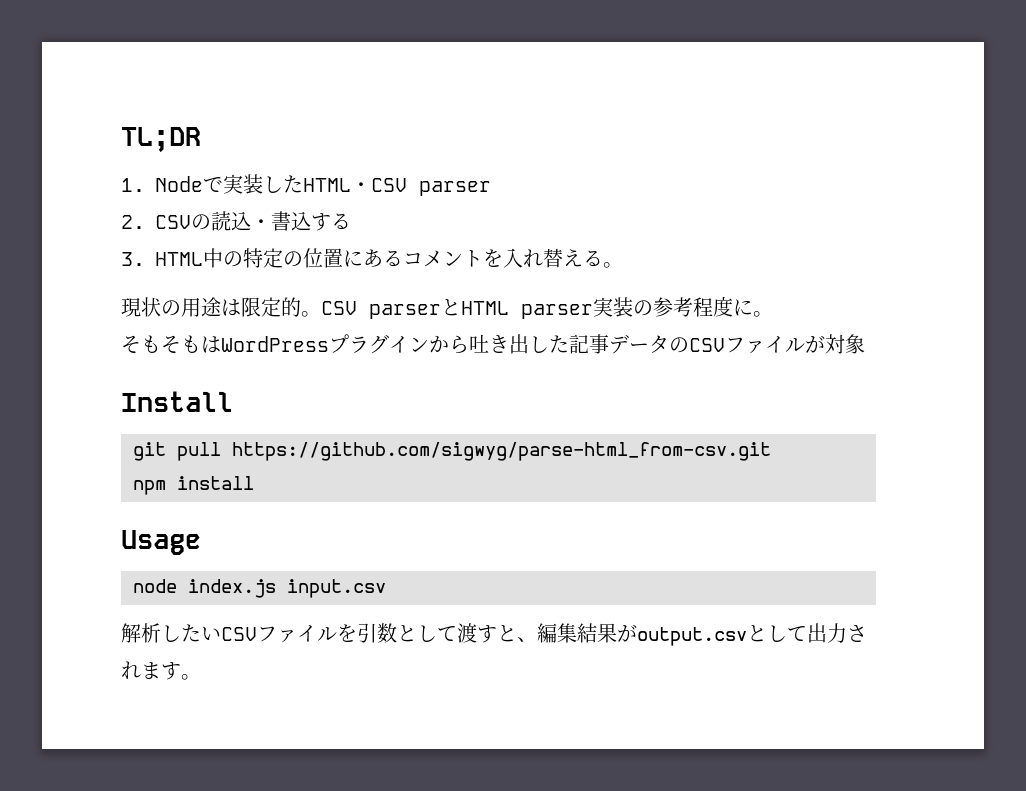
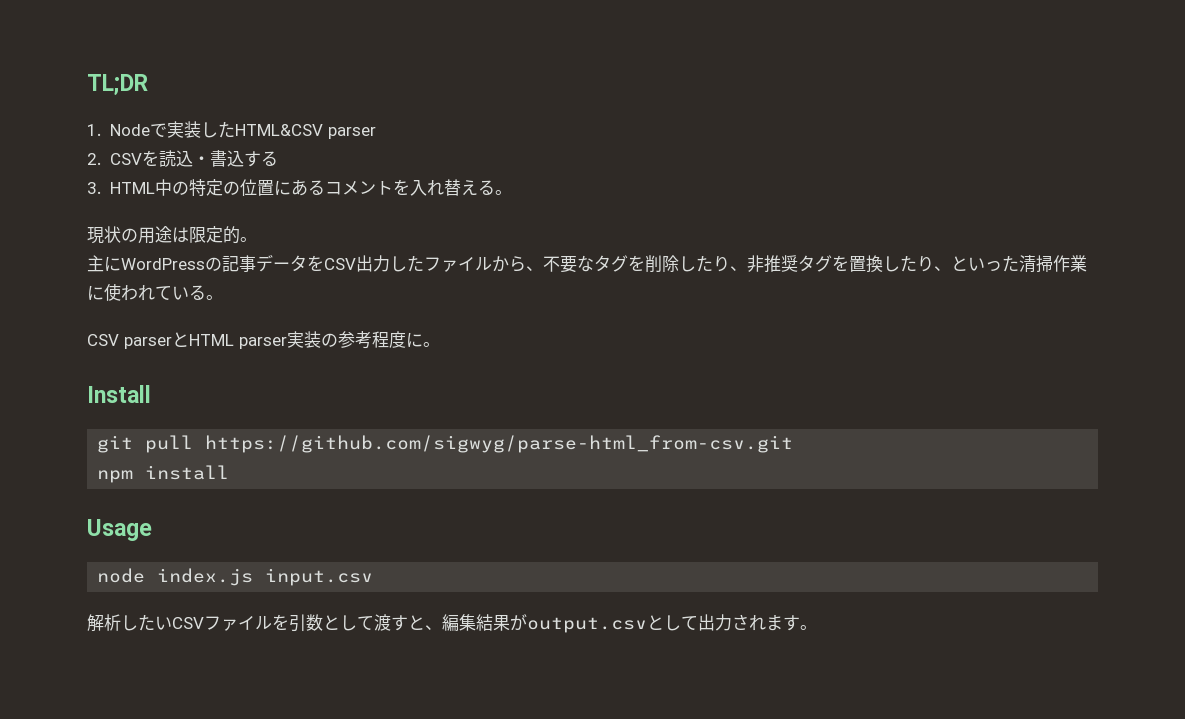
- 1. Nodeで実装したHTML・CSV parser
+ 1. Nodeで実装したHTML&CSV parser
- 2. CSVの読込・書込する
+ 2. CSVを読込・書込する
- 現状の用途は限定的。CSV parserとHTML parser実装の参考程度に。
+ 現状の用途は限定的。
+ 主にWordPressの記事データをCSV出力したファイルから、不要なタグを削除したり、非推奨タグを置換したり、といった清掃作業に使われている。
+ CSV parserとHTML parser実装の参考程度に。
- そもそもはWordPressプラグインから吐き出した記事データのCSVファイルが対象

